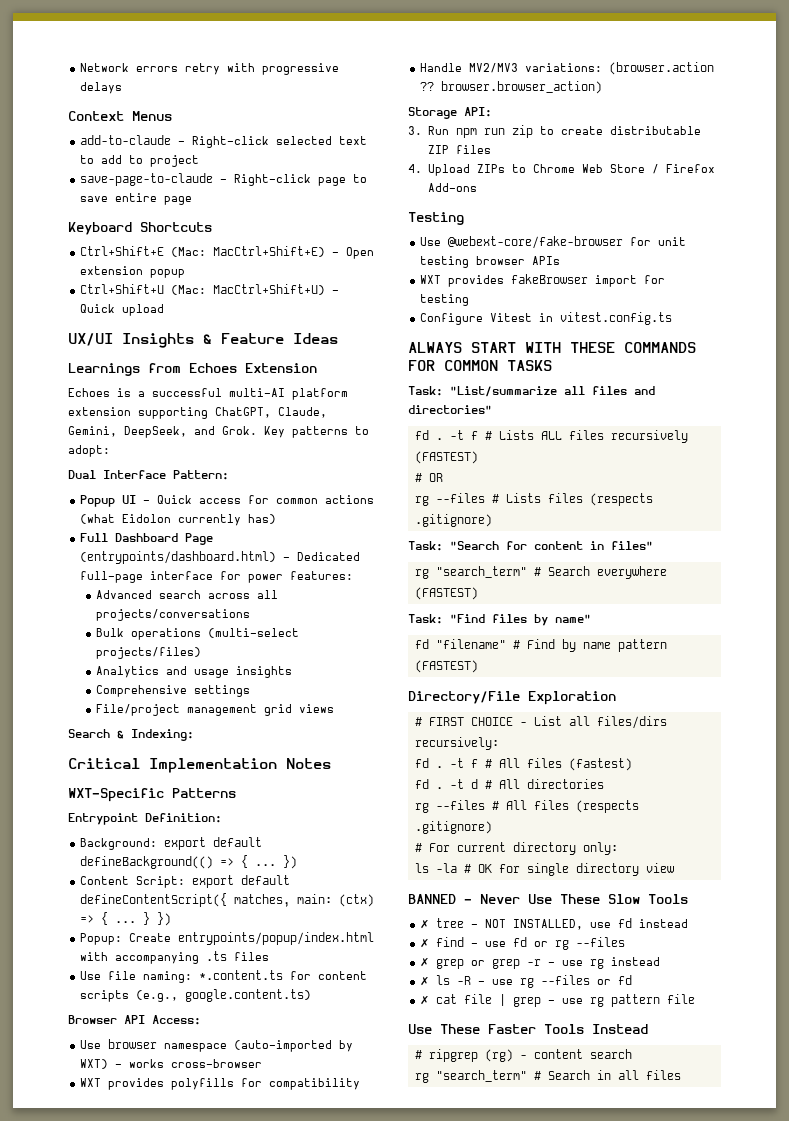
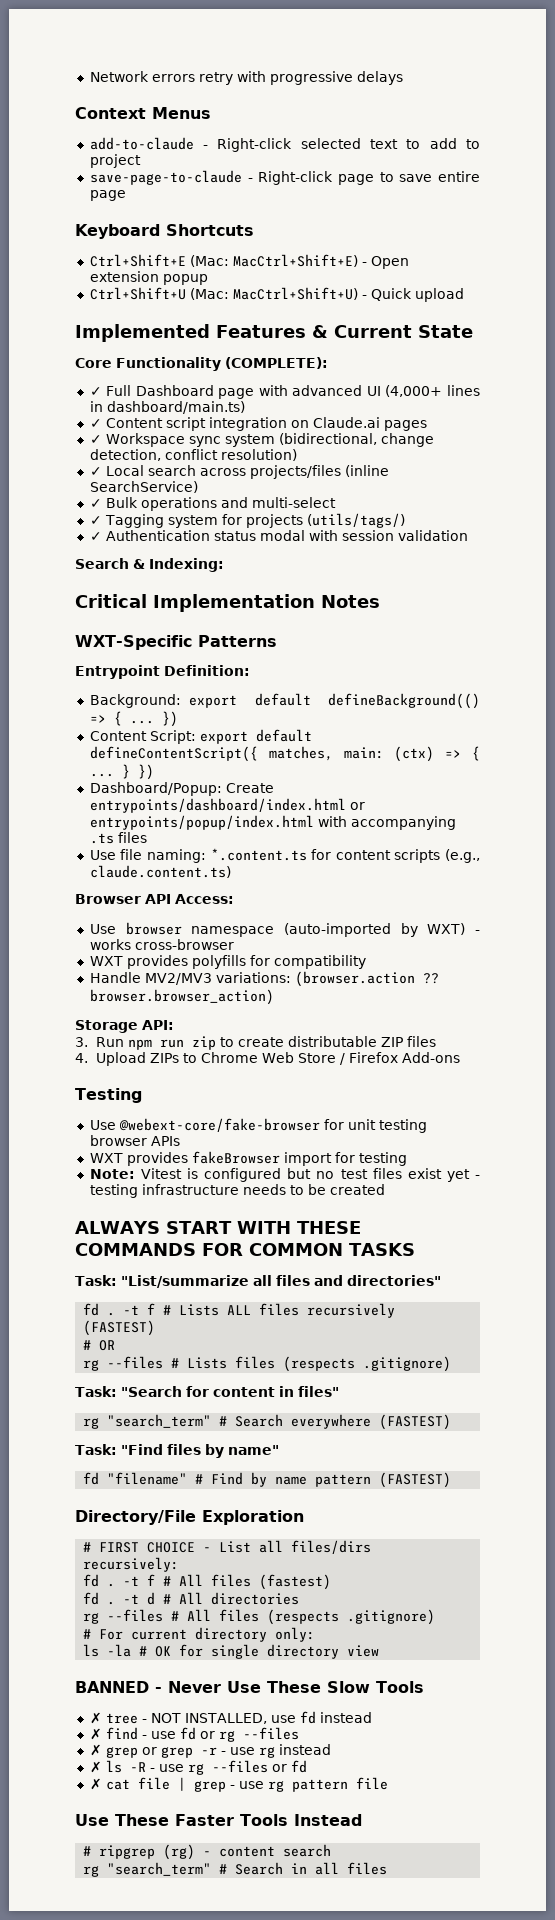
- UX/UI Insights & Feature Ideas
- Learnings from Echoes Extension
- Echoes is a successful multi-AI platform extension supporting ChatGPT, Claude, Gemini, DeepSeek, and Grok. Key patterns to adopt:
- Dual Interface Pattern:
- Popup UI - Quick access for common actions (what Eidolon currently has)
- Full Dashboard Page (entrypoints/dashboard.html) - Dedicated full-page interface for power features:
- Advanced search across all projects/conversations
- Bulk operations (multi-select projects/files)
- Analytics and usage insights
- Comprehensive settings
- File/project management grid views
+ Implemented Features & Current State
+ Core Functionality (COMPLETE):
+ ✓ Full Dashboard page with advanced UI (4,000+ lines in dashboard/main.ts)
+ ✓ Content script integration on Claude.ai pages
+ ✓ Workspace sync system (bidirectional, change detection, conflict resolution)
+ ✓ Local search across projects/files (inline SearchService)
+ ✓ Bulk operations and multi-select
+ ✓ Tagging system for projects (utils/tags/)
+ ✓ Authentication status modal with session validation
- Popup: Create entrypoints/popup/index.html with accompanying .ts files
+ Dashboard/Popup: Create entrypoints/dashboard/index.html or entrypoints/popup/index.html with accompanying .ts files
- Use file naming: *.content.ts for content scripts (e.g., google.content.ts)
+ Use file naming: *.content.ts for content scripts (e.g., claude.content.ts)
- Configure Vitest in vitest.config.ts
+ Note: Vitest is configured but no test files exist yet - testing infrastructure needs to be created

